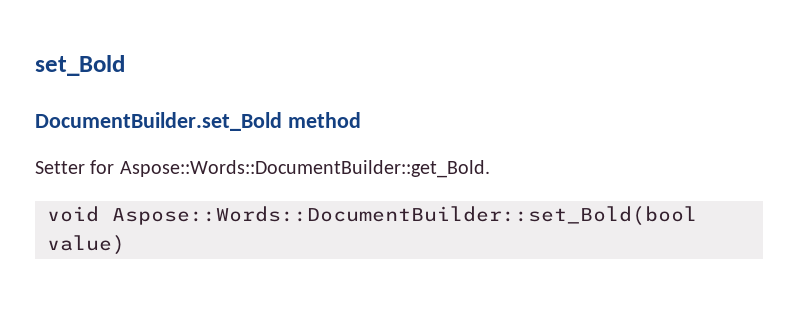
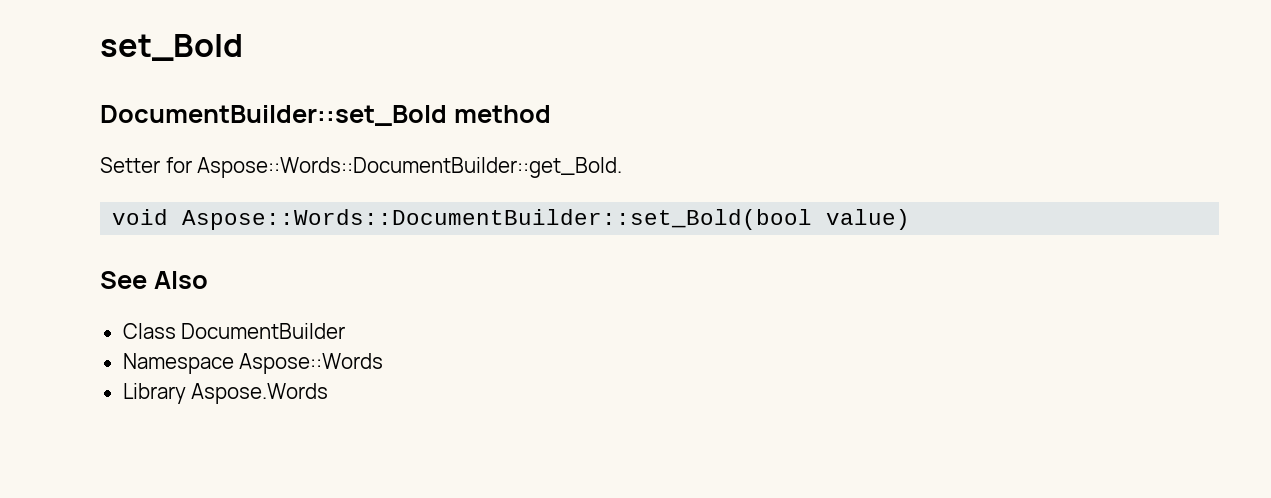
- DocumentBuilder.set_Bold method
+ DocumentBuilder::set_Bold method
+ See Also
+ Class DocumentBuilder
+ Namespace Aspose::Words
+ Library Aspose.Words

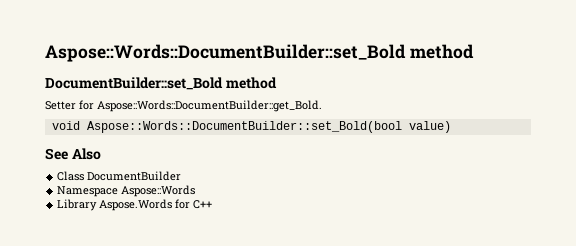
- set_Bold
+ Aspose::Words::DocumentBuilder::set_Bold method
- Library Aspose.Words
+ Library Aspose.Words for C++

